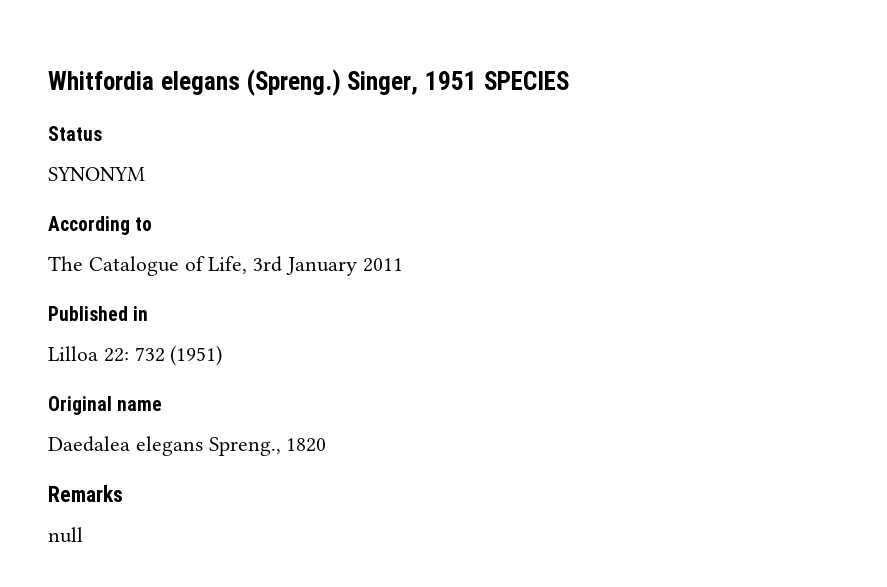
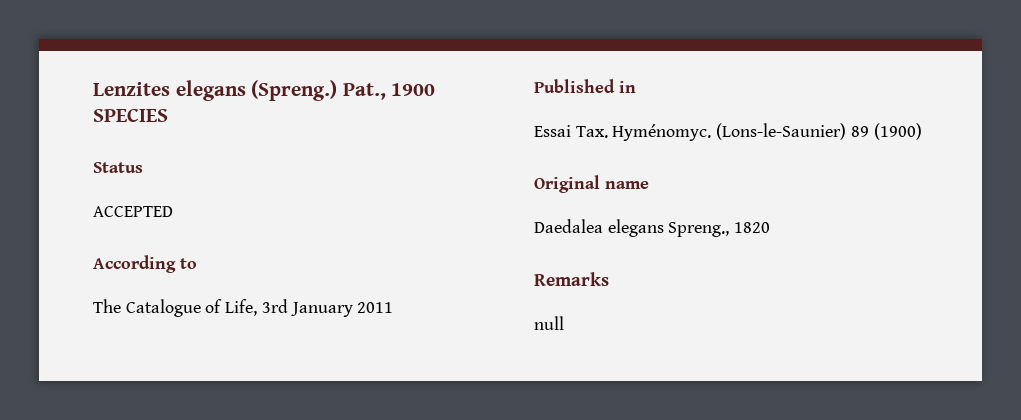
- Whitfordia elegans (Spreng.)
+ Lenzites elegans (Spreng.)
- Singer, 1951 SPECIES
+ Pat., 1900 SPECIES
- SYNONYM
+ ACCEPTED
- Lilloa 22: 732 (1951)
+ Essai Tax. Hyménomyc. (Lons-le-Saunier) 89 (1900)

